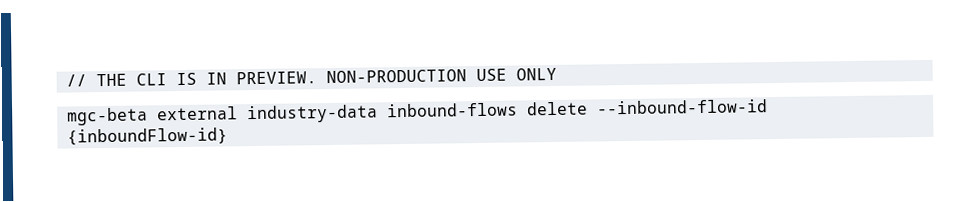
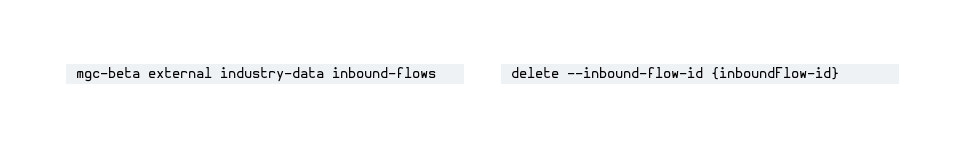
- // THE CLI IS IN PREVIEW. NON-PRODUCTION USE ONLY

